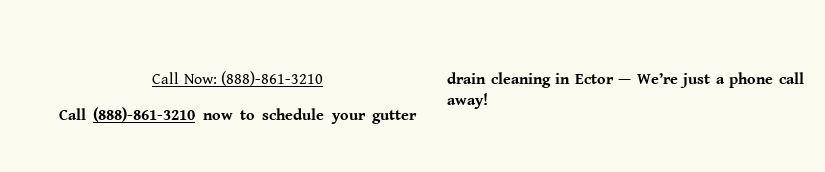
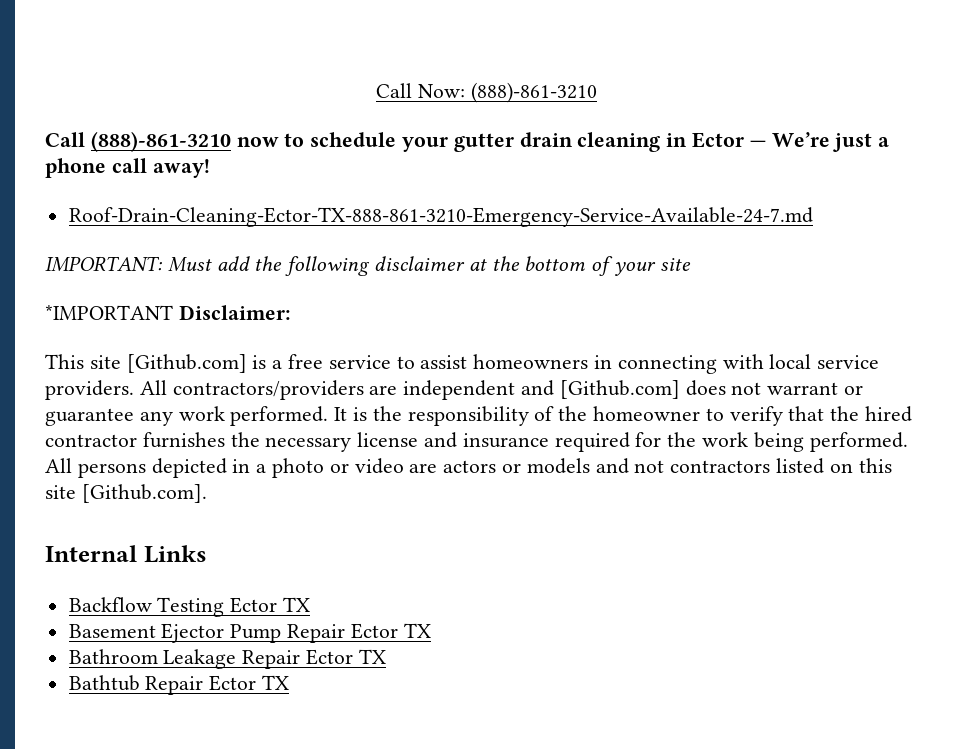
+ Roof-Drain-Cleaning-Ector-TX-888-861-3210-Emergency-Service-Available-24-7.md
+ IMPORTANT: Must add the following disclaimer at the bottom of your site
+ *IMPORTANT Disclaimer:
+ This site [Github.com] is a free service to assist homeowners in connecting with local service providers. All contractors/providers are independent and [Github.com] does not warrant or guarantee any work performed. It is the responsibility of the homeowner to verify that the hired contractor furnishes the necessary license and insurance required for the work being performed. All persons depicted in a photo or video are actors or models and not contractors listed on this site [Github.com].
+ Internal Links
+ Backflow Testing Ector TX
+ Basement Ejector Pump Repair Ector TX
+ Bathroom Leakage Repair Ector TX
+ Bathtub Repair Ector TX

